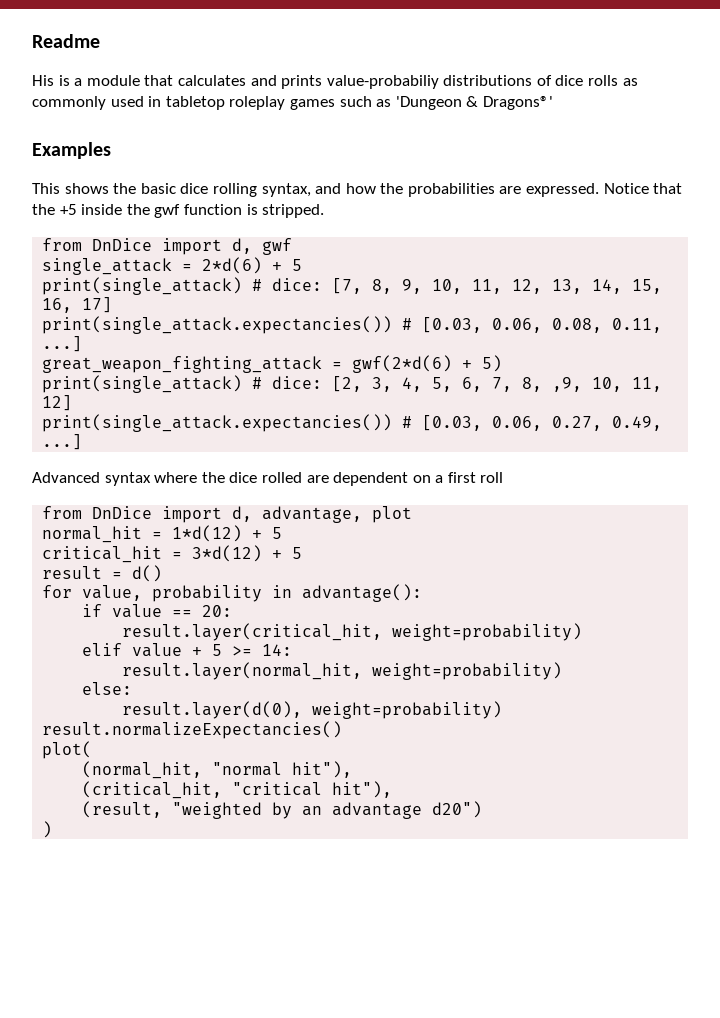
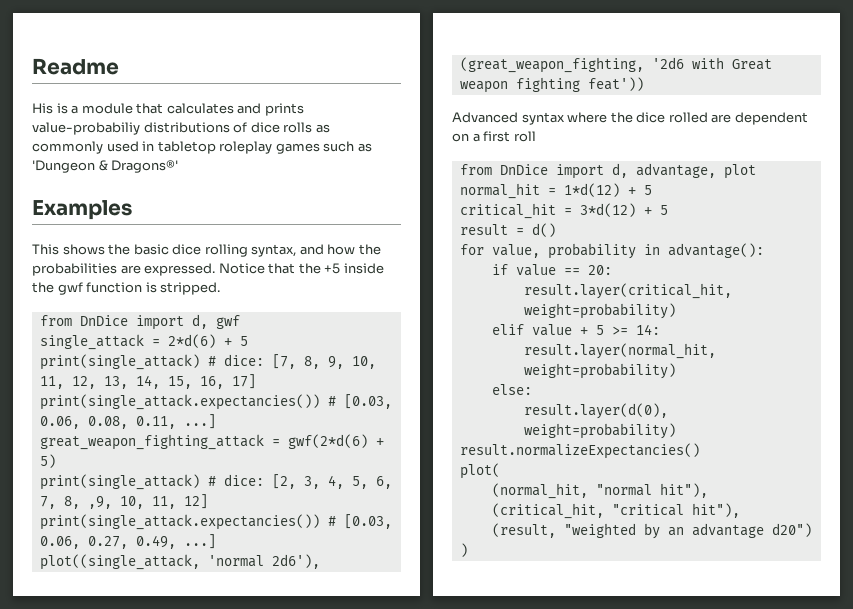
+ plot((single_attack, 'normal 2d6'), (great_weapon_fighting, '2d6 with Great weapon fighting feat'))

